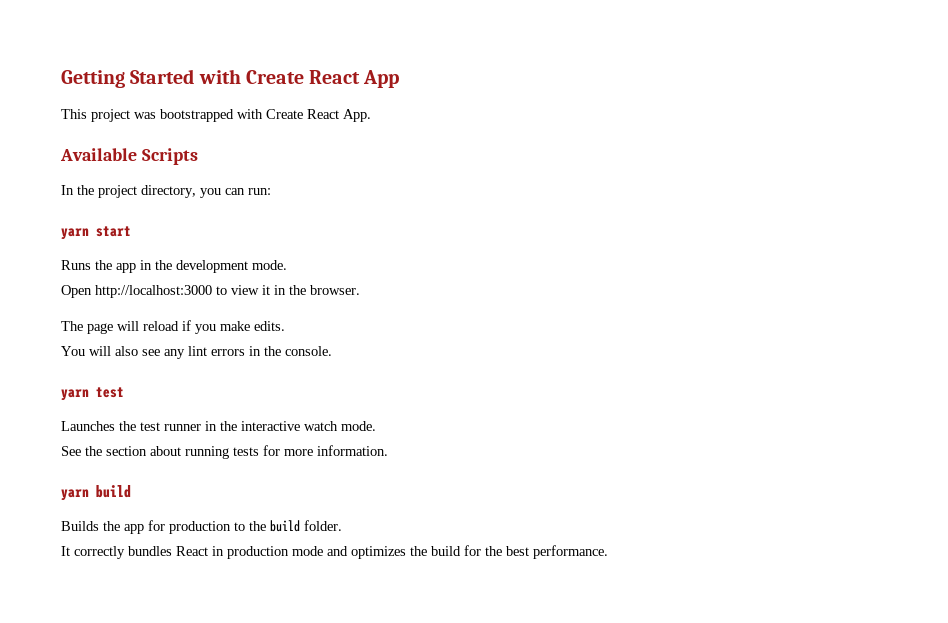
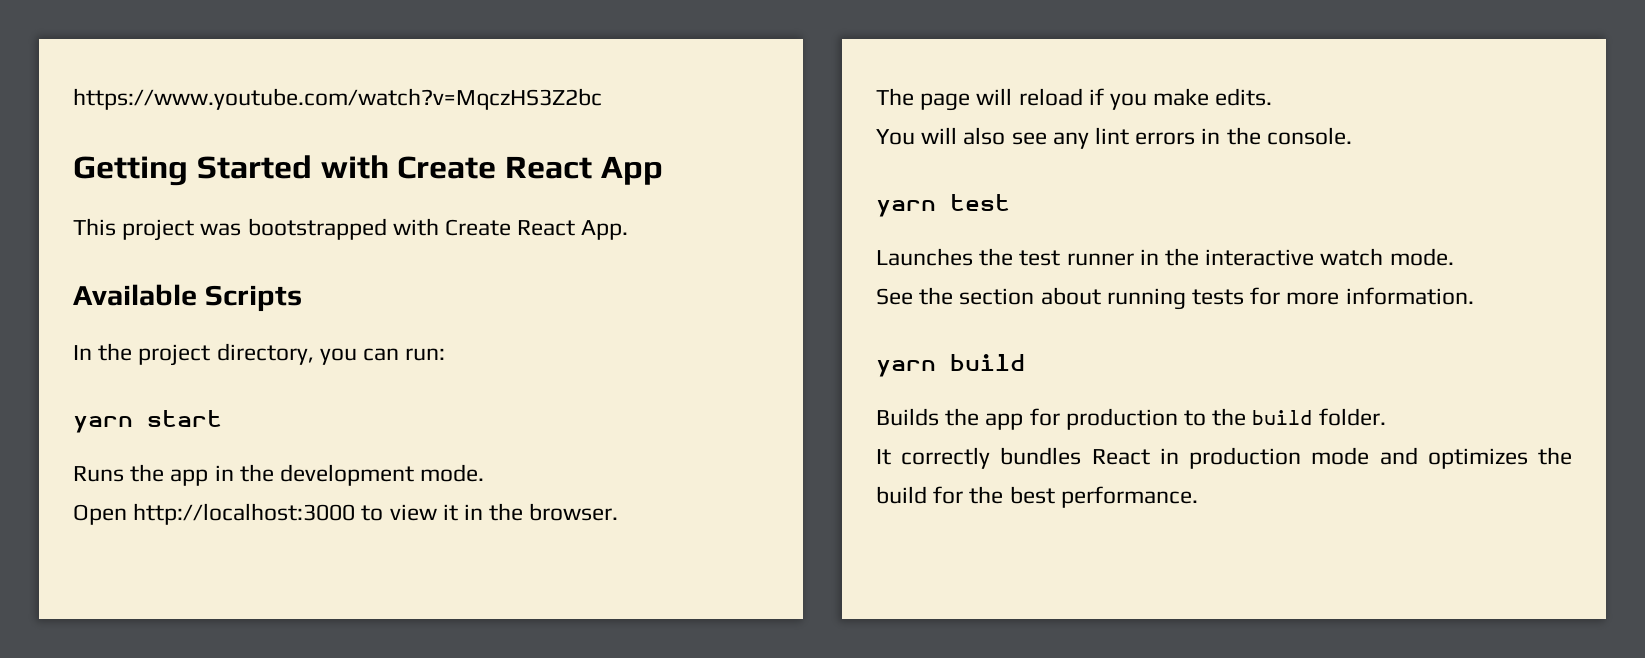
+ https://www.youtube.com/watch?v=MqczHS3Z2bc

